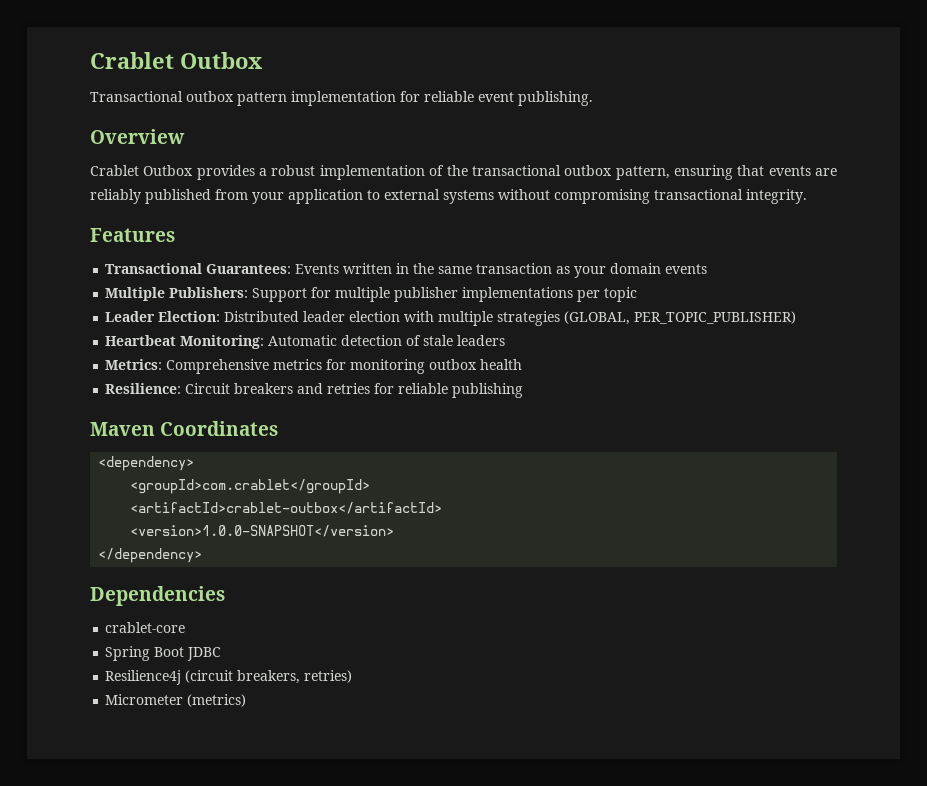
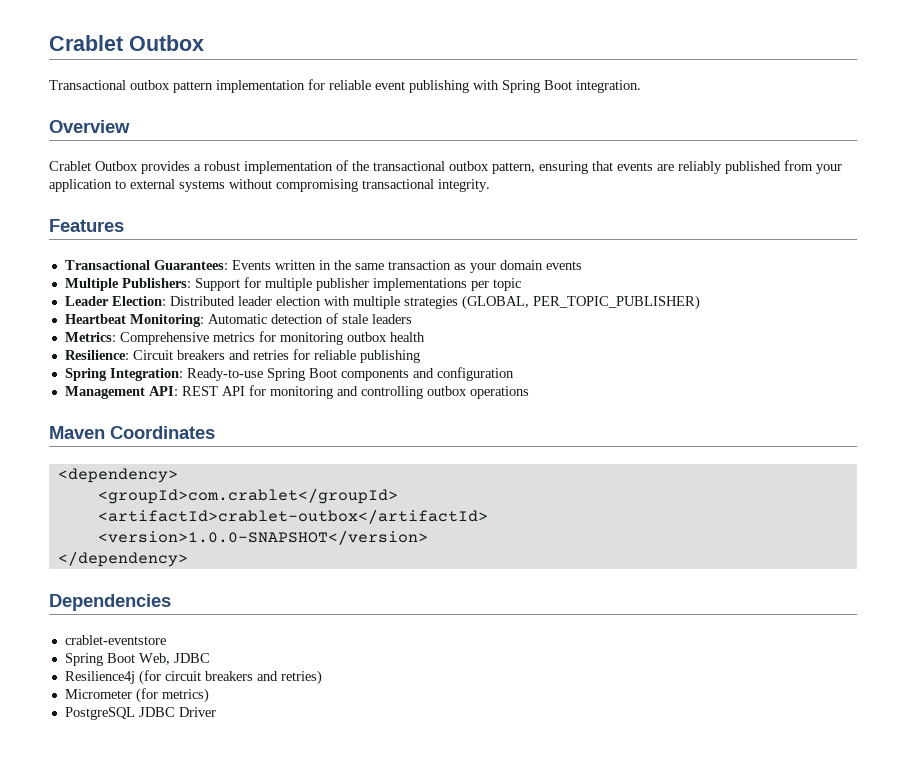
- Transactional outbox pattern implementation for reliable event publishing.
+ Transactional outbox pattern implementation for reliable event publishing with Spring Boot integration.
+ Spring Integration: Ready-to-use Spring Boot components and configuration
+ Management API: REST API for monitoring and controlling outbox operations
- crablet-core
- Spring Boot JDBC
+ crablet-eventstore
+ Spring Boot Web, JDBC
- Resilience4j (circuit breakers, retries)
- Micrometer (metrics)
+ Resilience4j (for circuit breakers and retries)
+ Micrometer (for metrics)
+ PostgreSQL JDBC Driver

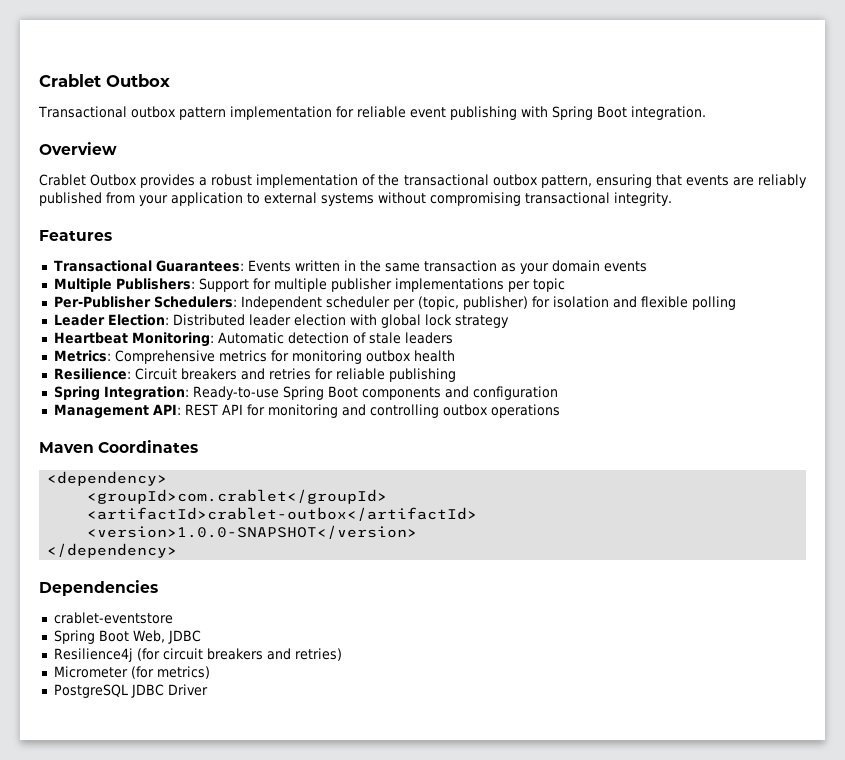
+ Per-Publisher Schedulers: Independent scheduler per (topic, publisher) for isolation and flexible polling
- Leader Election: Distributed leader election with multiple strategies (GLOBAL, PER_TOPIC_PUBLISHER)
+ Leader Election: Distributed leader election with global lock strategy

